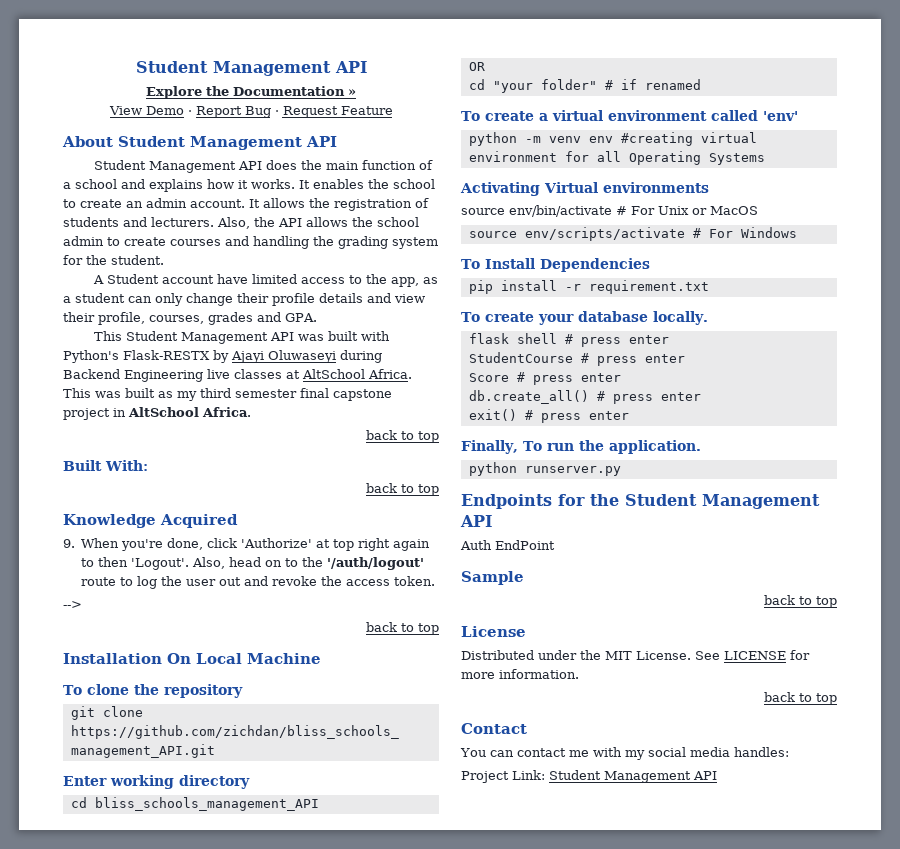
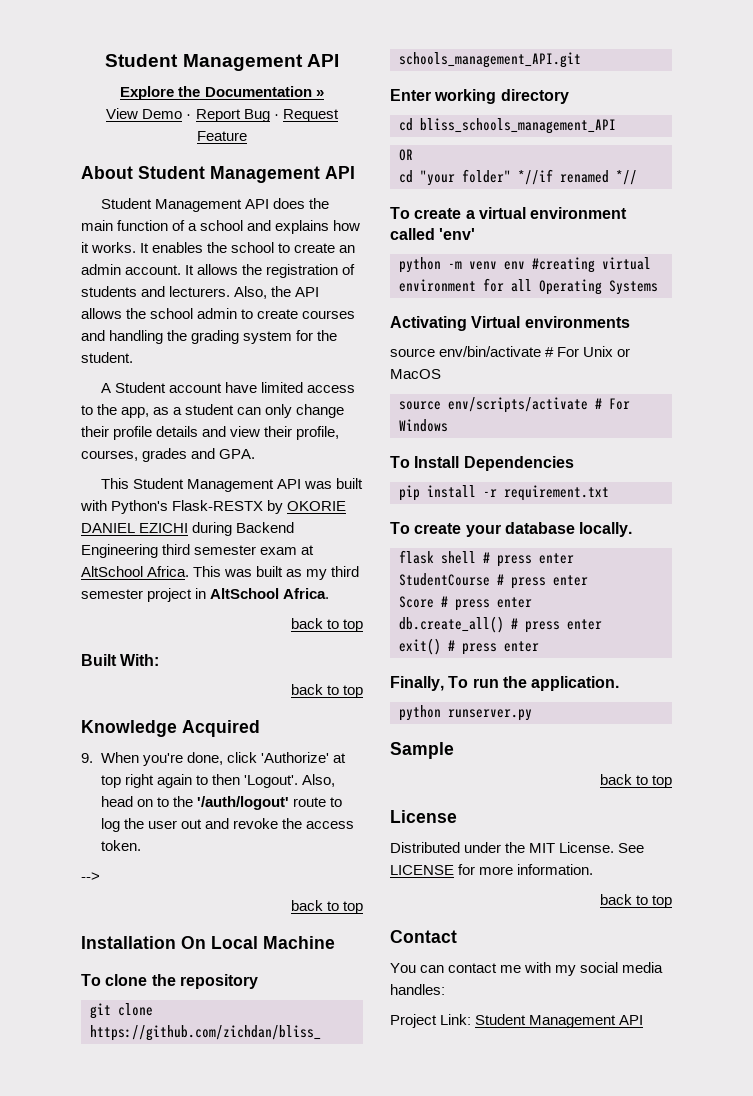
- This Student Management API was built with Python's Flask-RESTX by Ajayi Oluwaseyi during Backend Engineering live classes at AltSchool Africa.
+ This Student Management API was built with Python's Flask-RESTX by OKORIE DANIEL EZICHI during Backend Engineering third semester exam at AltSchool Africa.
- This was built as my third semester final capstone project in AltSchool Africa.
+ This was built as my third semester project in AltSchool Africa.
- cd "your folder" # if renamed
+ cd "your folder" *//if renamed *//
- Endpoints for the Student Management API
- Auth EndPoint

